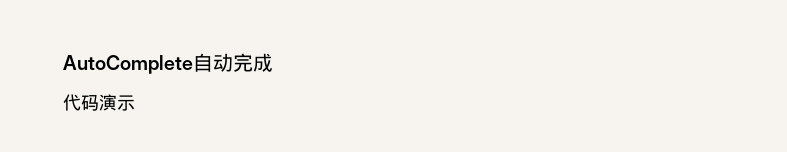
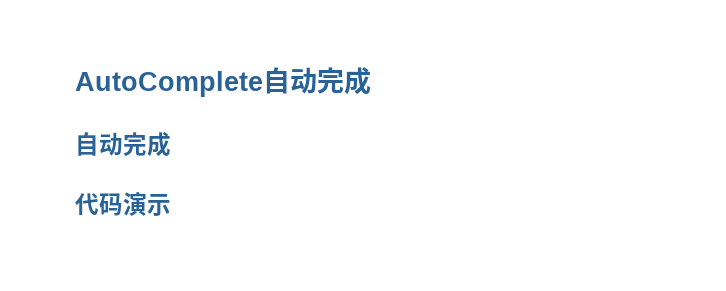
  AutoComplete自动完成
+ 自动完成

